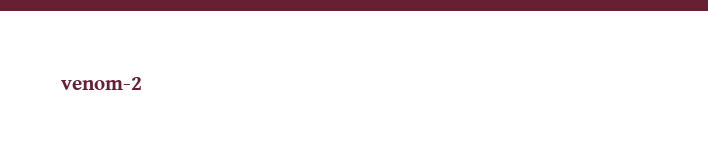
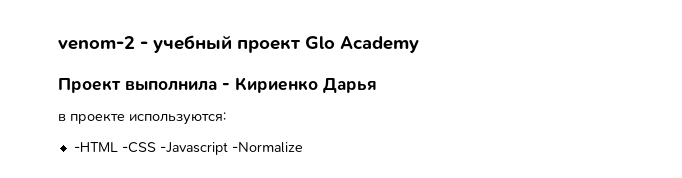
- venom-2
+ venom-2 - учебный проект Glo Academy
+ Проект выполнила - Кириенко Дарья
+ в проекте используются:
+ -HTML -CSS -Javascript -Normalize

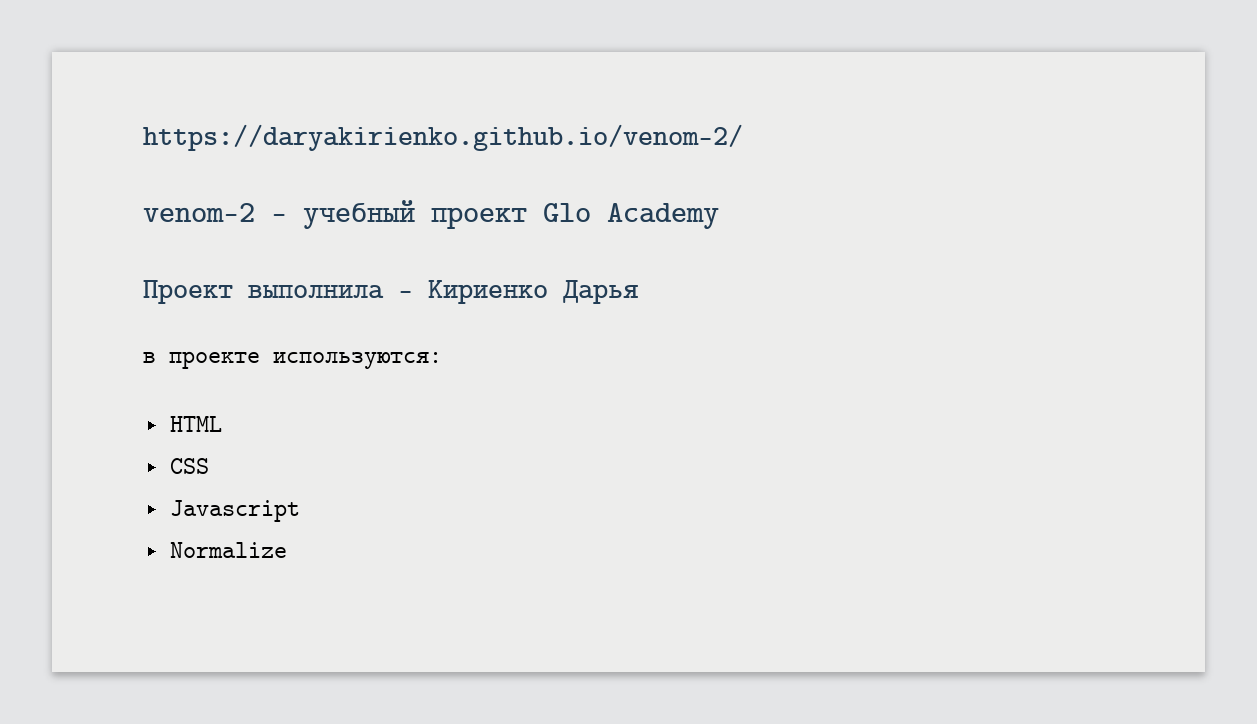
+ https://daryakirienko.github.io/venom-2/
- -HTML -CSS -Javascript -Normalize
+ HTML
+ CSS
+ Javascript
+ Normalize

